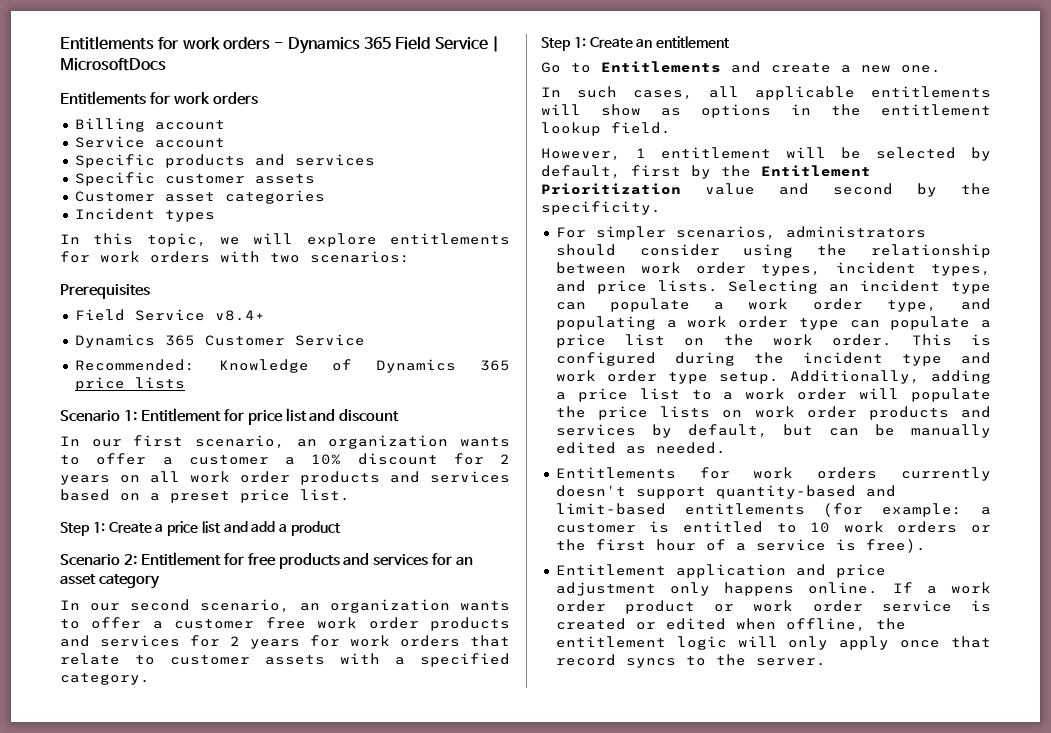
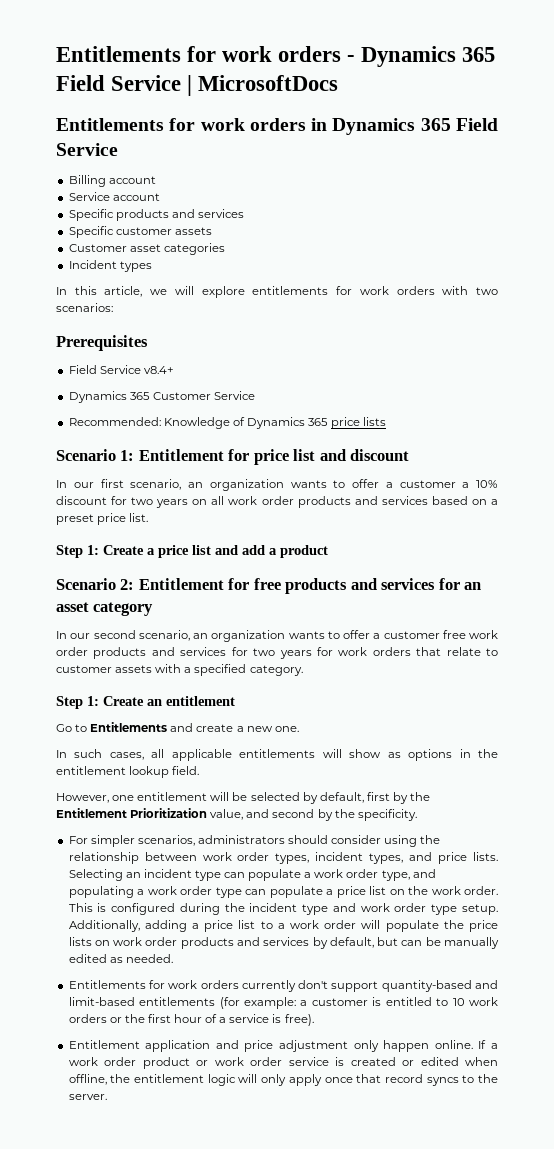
  Entitlements for work orders - Dynamics 365 Field Service | MicrosoftDocs
- Entitlements for work orders
+ Entitlements for work orders in Dynamics 365 Field Service
- In this topic, we will explore entitlements for work orders with two scenarios:
+ In this article, we will explore entitlements for work orders with two scenarios:
- In our first scenario, an organization wants to offer a customer a 10% discount for 2 years on all work order products and services based on a preset price list.
+ In our first scenario, an organization wants to offer a customer a 10% discount for two years on all work order products and services based on a preset price list.
- In our second scenario, an organization wants to offer a customer free work order products and services for 2 years for work orders that relate to customer assets with a specified category.
+ In our second scenario, an organization wants to offer a customer free work order products and services for two years for work orders that relate to customer assets with a specified category.
- However, 1 entitlement will be selected by default, first by the Entitlement Prioritization value and second by the specificity.
+ However, one entitlement will be selected by default, first by the Entitlement Prioritization value, and second by the specificity.
- Entitlements for work orders currently doesn't support quantity-based and limit-based entitlements (for example: a customer is entitled to 10 work orders or the first hour of a service is free).
+ Entitlements for work orders currently don't support quantity-based and limit-based entitlements (for example: a customer is entitled to 10 work orders or the first hour of a service is free).
- Entitlement application and price adjustment only happens online.
+ Entitlement application and price adjustment only happen online.

